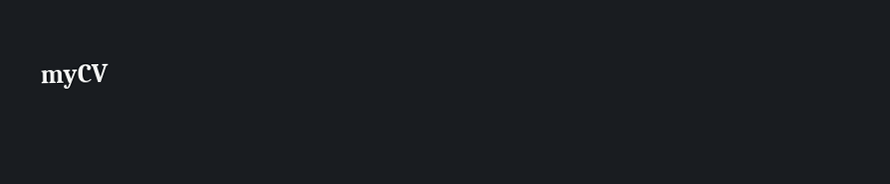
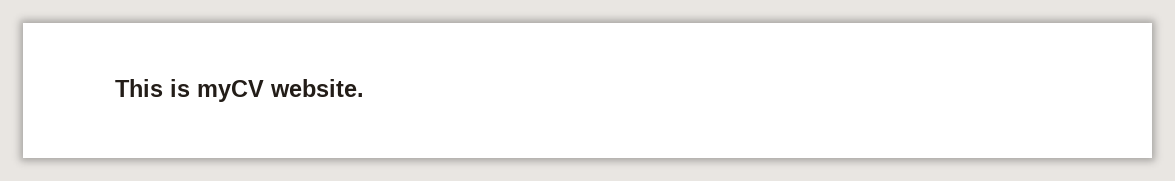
- myCV
+ This is myCV website.

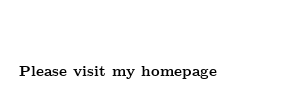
- This is myCV website.
+ Please visit my homepage

